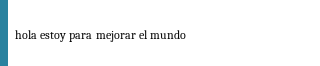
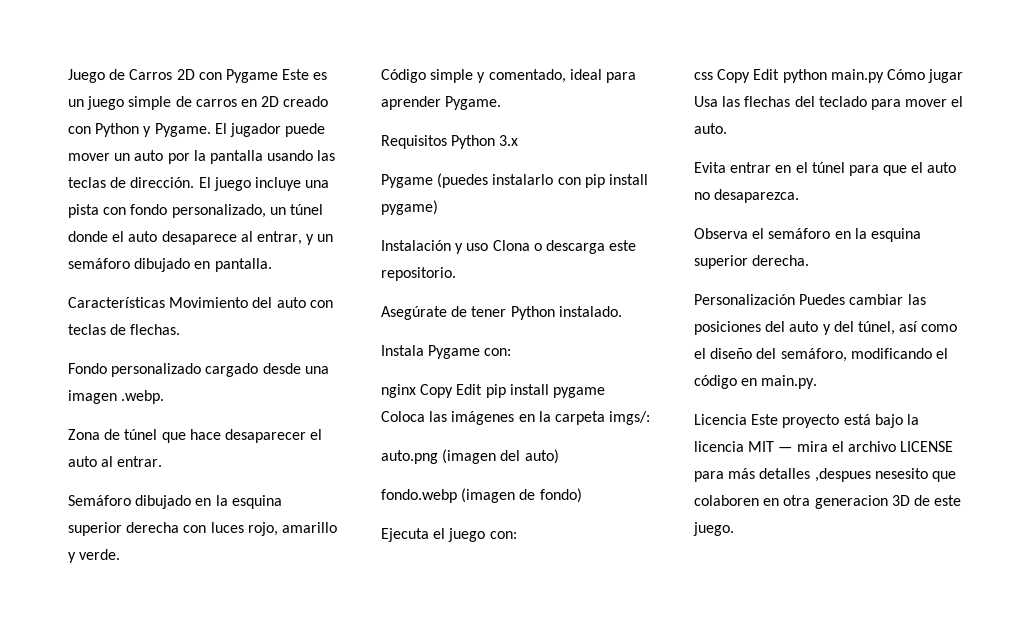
- hola estoy para mejorar el mundo
+ Juego de Carros 2D con Pygame Este es un juego simple de carros en 2D creado con Python y Pygame. El jugador puede mover un auto por la pantalla usando las teclas de dirección. El juego incluye una pista con fondo personalizado, un túnel donde el auto desaparece al entrar, y un semáforo dibujado en pantalla.
+ Características Movimiento del auto con teclas de flechas.
+ Fondo personalizado cargado desde una imagen .webp.
+ Zona de túnel que hace desaparecer el auto al entrar.
+ Semáforo dibujado en la esquina superior derecha con luces rojo, amarillo y verde.
+ Código simple y comentado, ideal para aprender Pygame.
+ Requisitos Python 3.x
+ Pygame (puedes instalarlo con pip install pygame)
+ Instalación y uso Clona o descarga este repositorio.
+ Asegúrate de tener Python instalado.
+ Instala Pygame con:
+ nginx Copy Edit pip install pygame Coloca las imágenes en la carpeta imgs/:
+ auto.png (imagen del auto)
+ fondo.webp (imagen de fondo)
+ Ejecuta el juego con:
+ css Copy Edit python main.py Cómo jugar Usa las flechas del teclado para mover el auto.
+ Evita entrar en el túnel para que el auto no desaparezca.
+ Observa el semáforo en la esquina superior derecha.
+ Personalización Puedes cambiar las posiciones del auto y del túnel, así como el diseño del semáforo, modificando el código en main.py.
+ Licencia Este proyecto está bajo la licencia MIT — mira el archivo LICENSE para más detalles ,despues nesesito que colaboren en otra generacion 3D de este juego.

